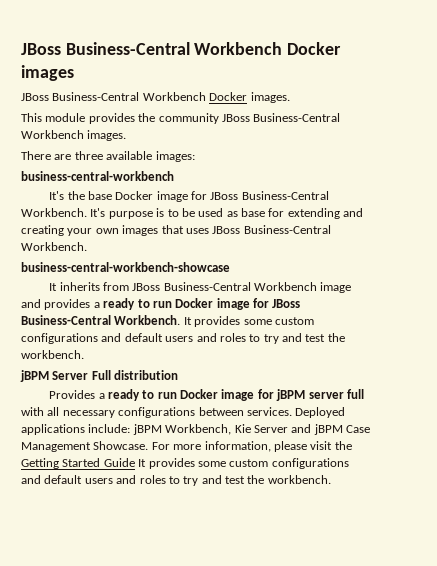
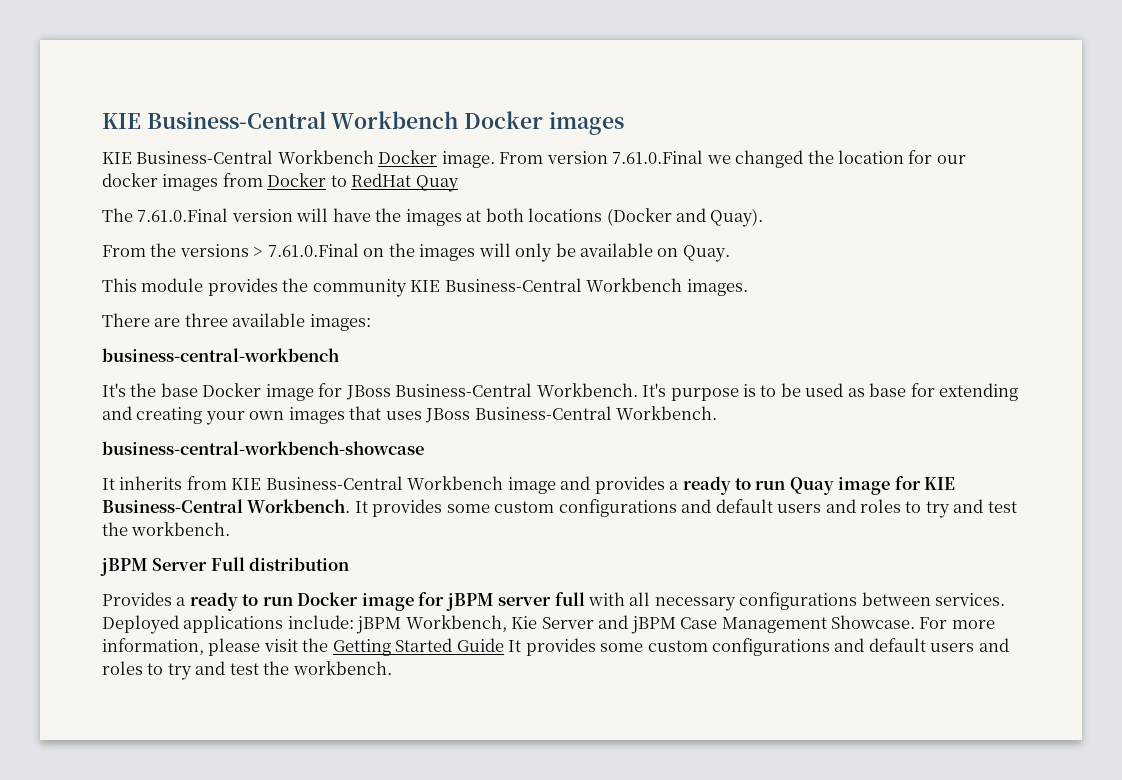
- JBoss Business-Central Workbench Docker images
+ KIE Business-Central Workbench Docker images
- JBoss Business-Central Workbench Docker images.
+ KIE Business-Central Workbench Docker image. From version 7.61.0.Final we changed the location for our docker images from Docker to RedHat Quay
+ The 7.61.0.Final version will have the images at both locations (Docker and Quay).
+ From the versions > 7.61.0.Final on the images will only be available on Quay.
- This module provides the community JBoss Business-Central Workbench images.
+ This module provides the community KIE Business-Central Workbench images.
- It inherits from JBoss Business-Central Workbench image and provides a ready to run Docker image for JBoss Business-Central Workbench.
+ It inherits from KIE Business-Central Workbench image and provides a ready to run Quay image for KIE Business-Central Workbench.

